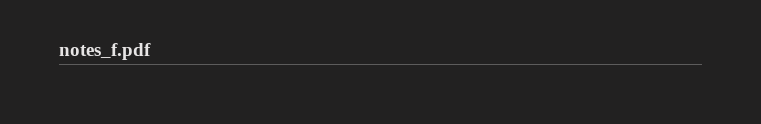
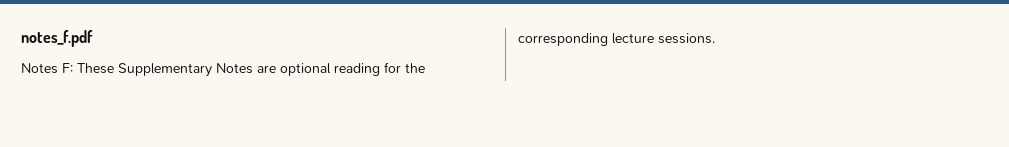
+ Notes F: These Supplementary Notes are optional reading for the corresponding lecture sessions.

